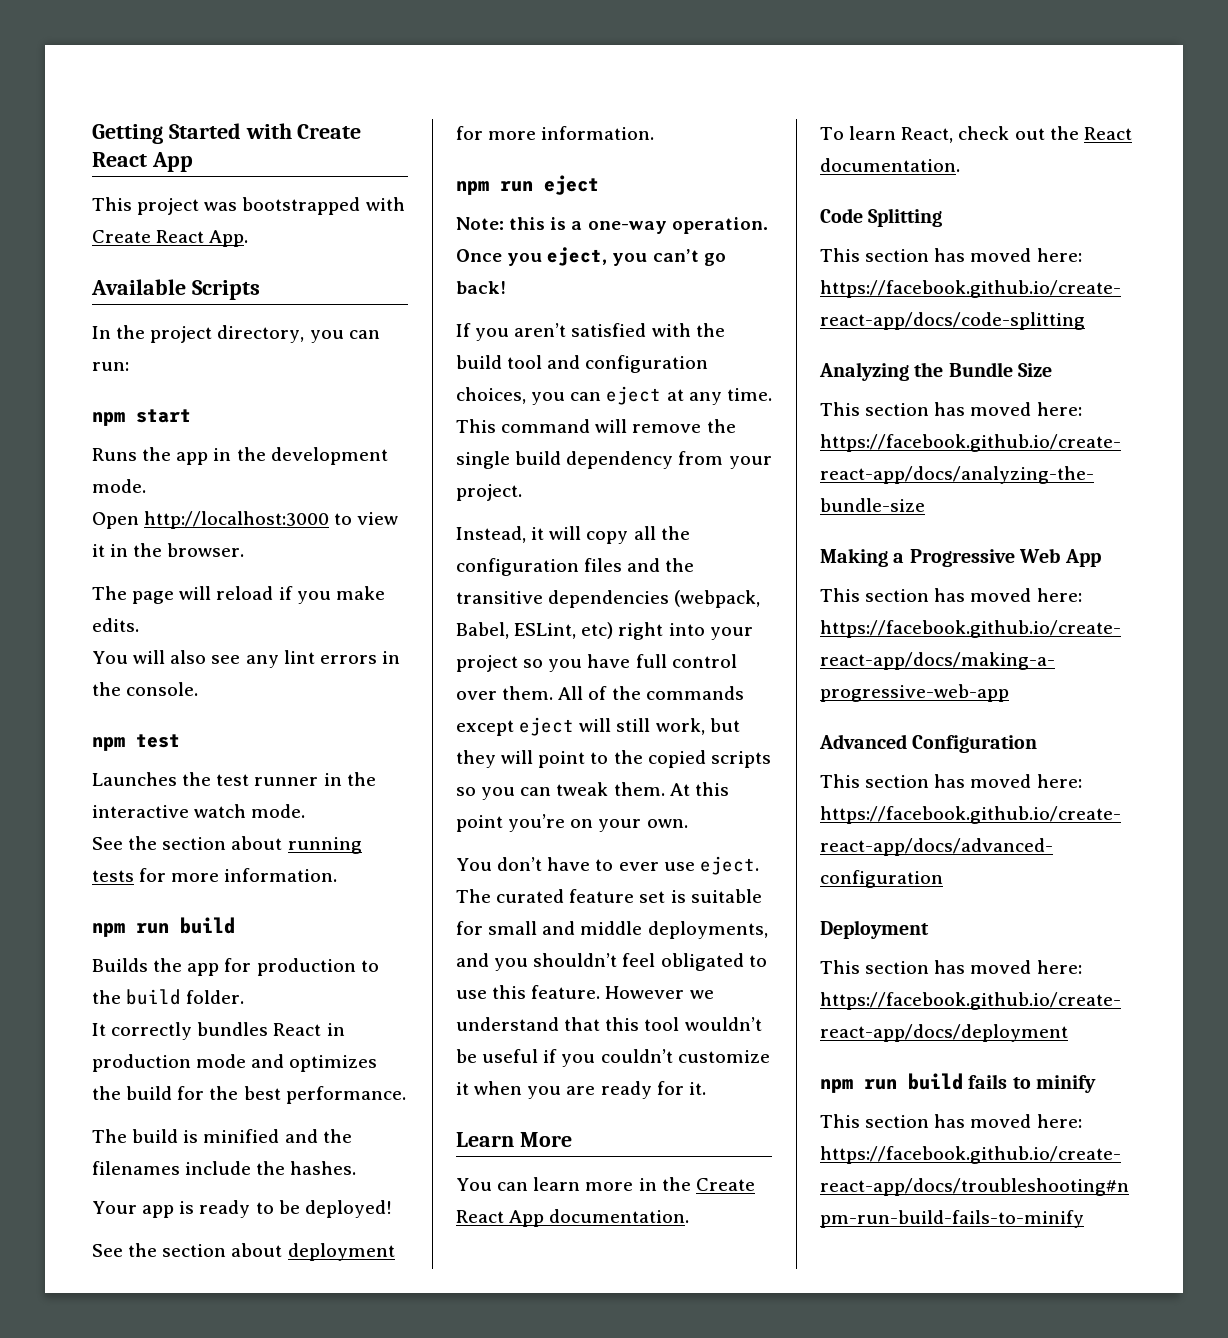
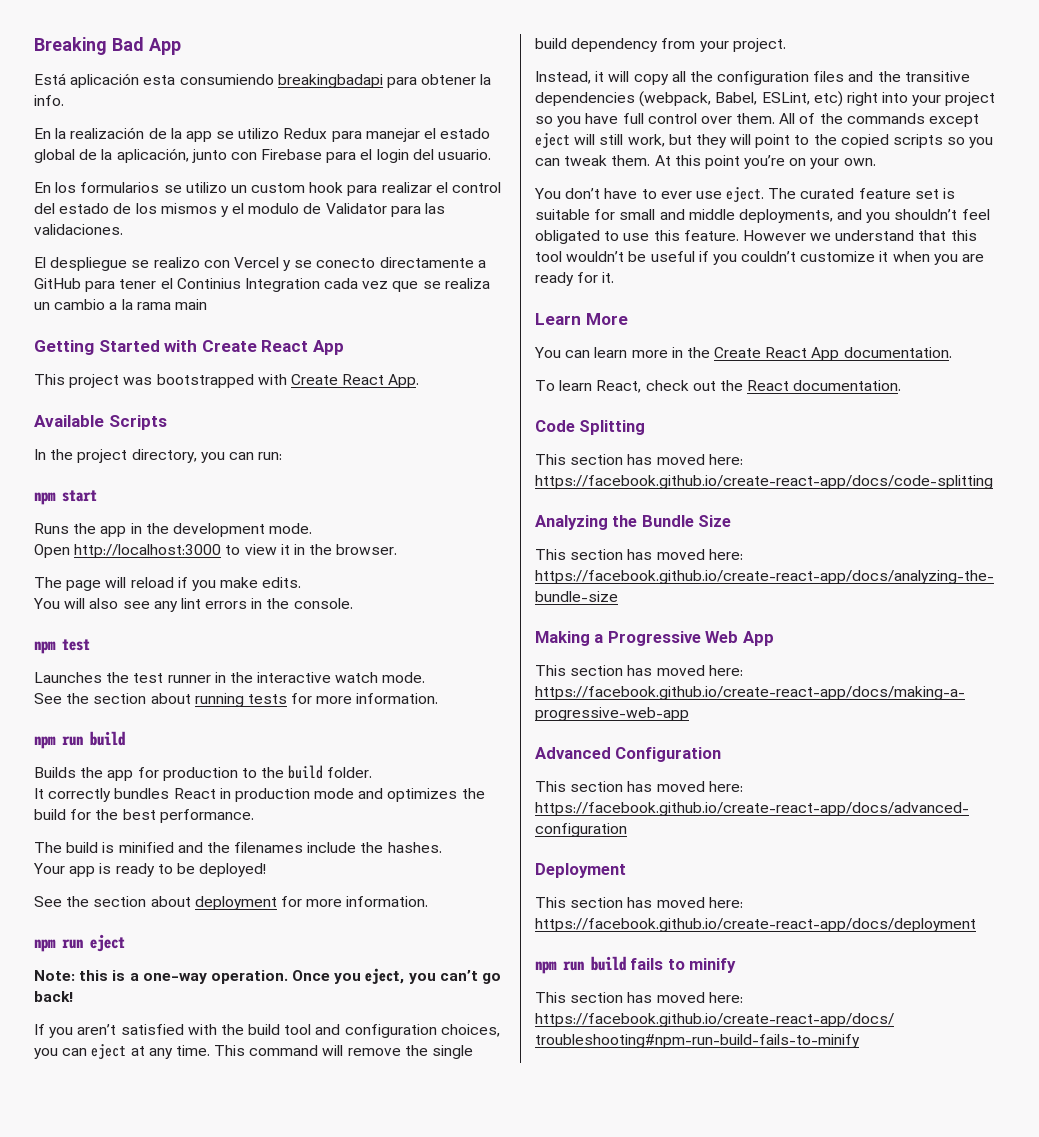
+ Breaking Bad App
+ Está aplicación esta consumiendo breakingbadapi para obtener la info.
+ En la realización de la app se utilizo Redux para manejar el estado global de la aplicación, junto con Firebase para el login del usuario.
+ En los formularios se utilizo un custom hook para realizar el control del estado de los mismos y el modulo de Validator para las validaciones.
+ El despliegue se realizo con Vercel y se conecto directamente a GitHub para tener el Continius Integration cada vez que se realiza un cambio a la rama main

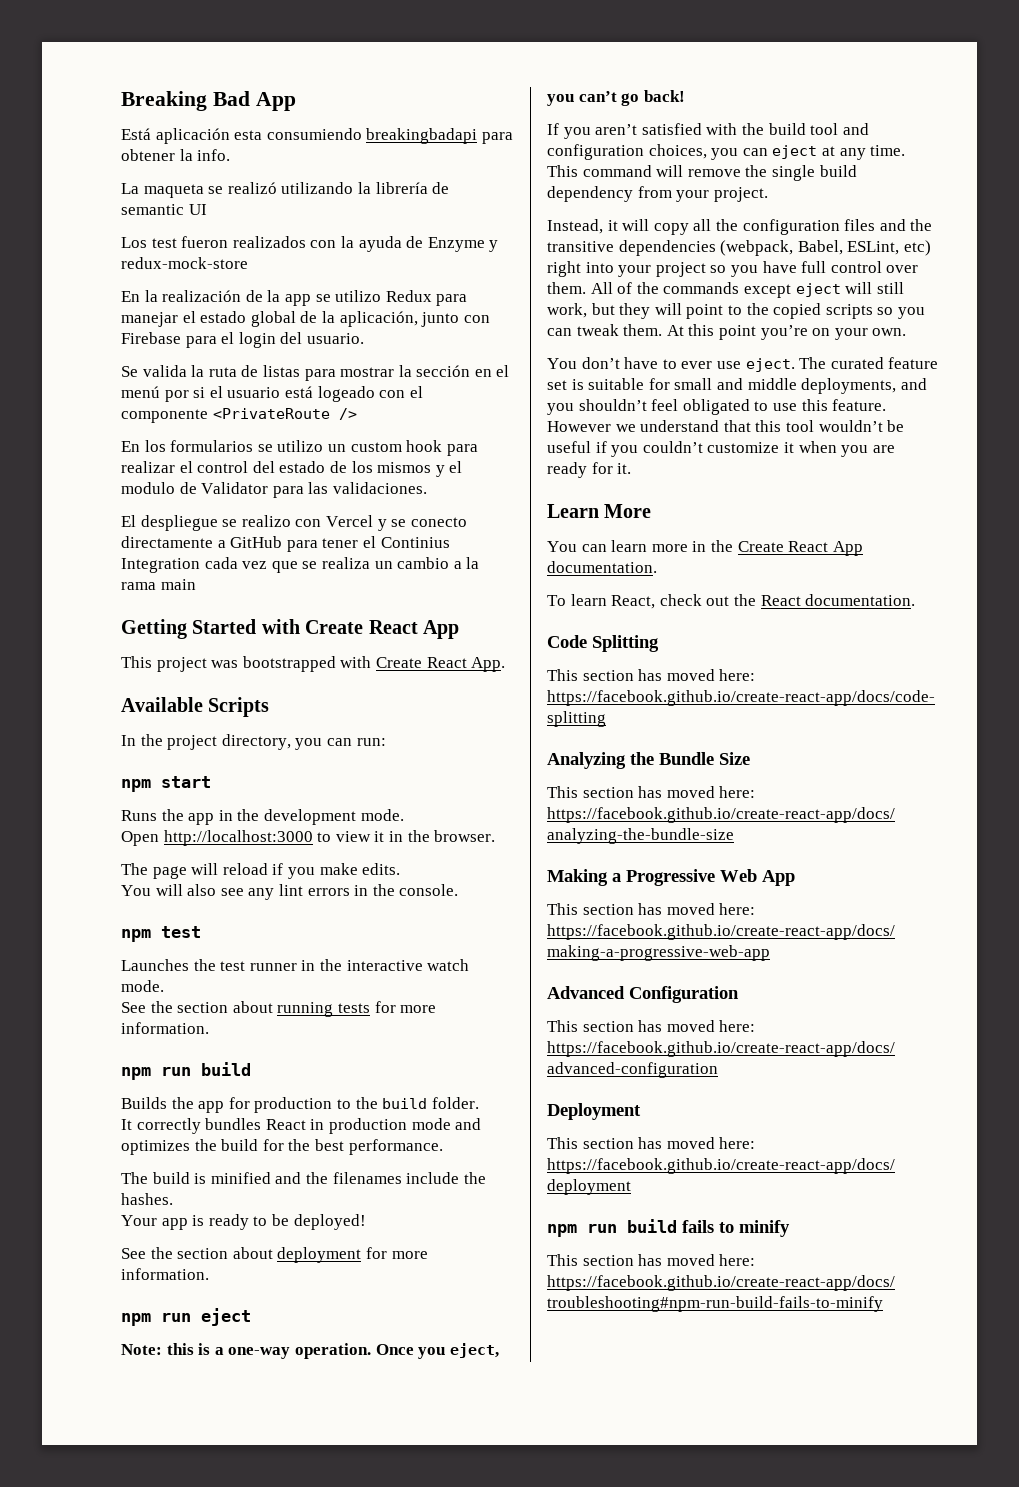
+ La maqueta se realizó utilizando la librería de semantic UI
+ Los test fueron realizados con la ayuda de Enzyme y redux-mock-store
+ Se valida la ruta de listas para mostrar la sección en el menú por si el usuario está logeado con el componente <PrivateRoute />

